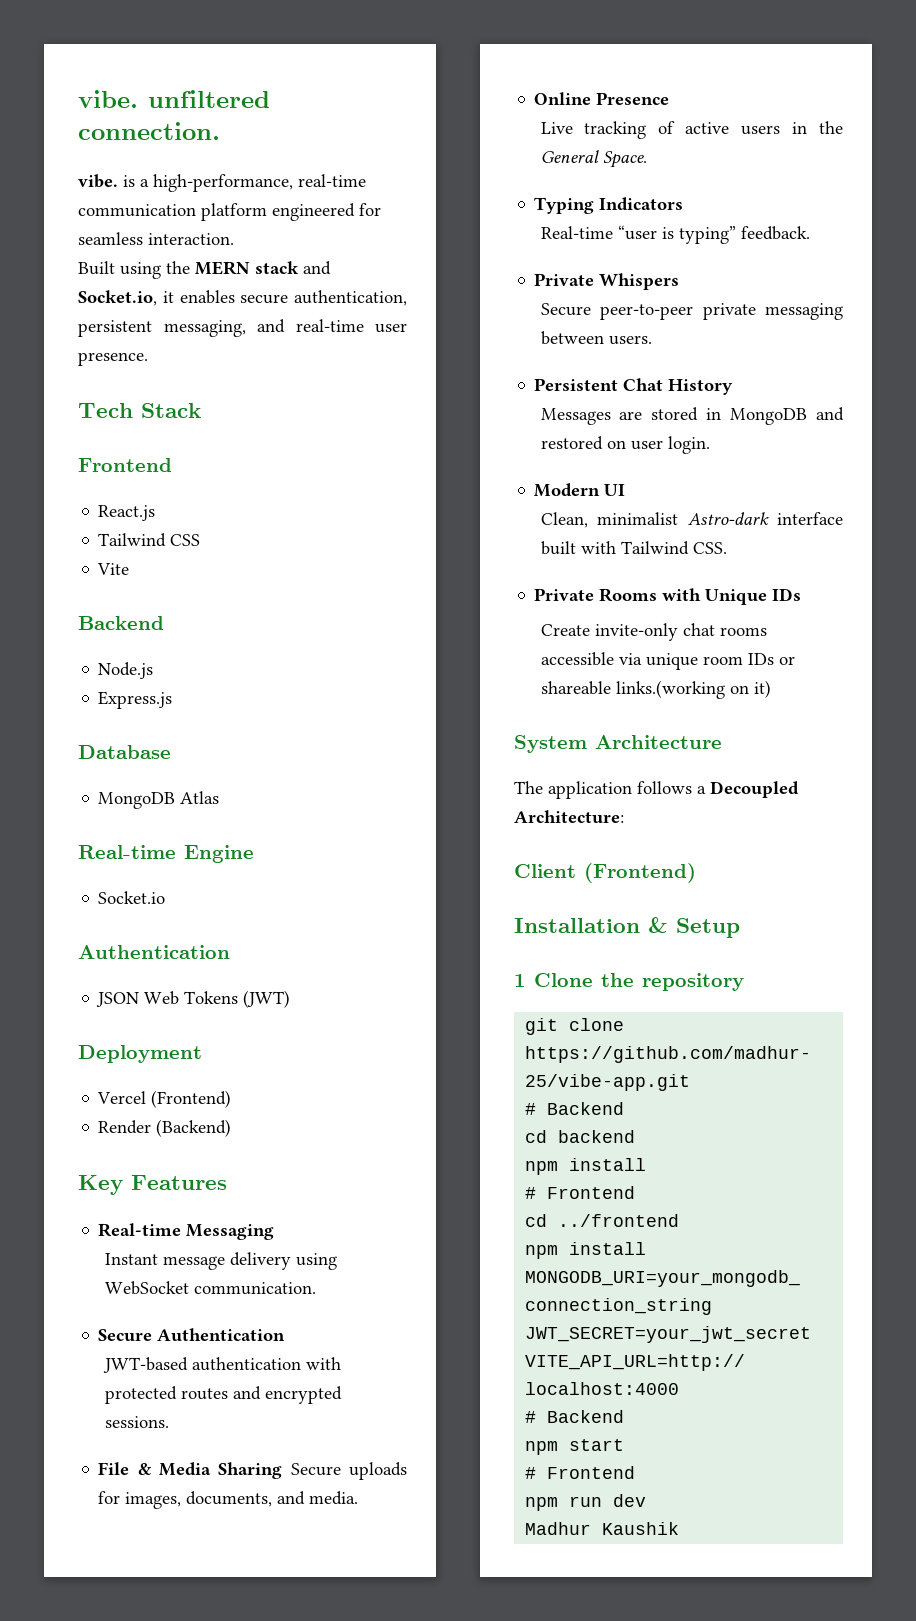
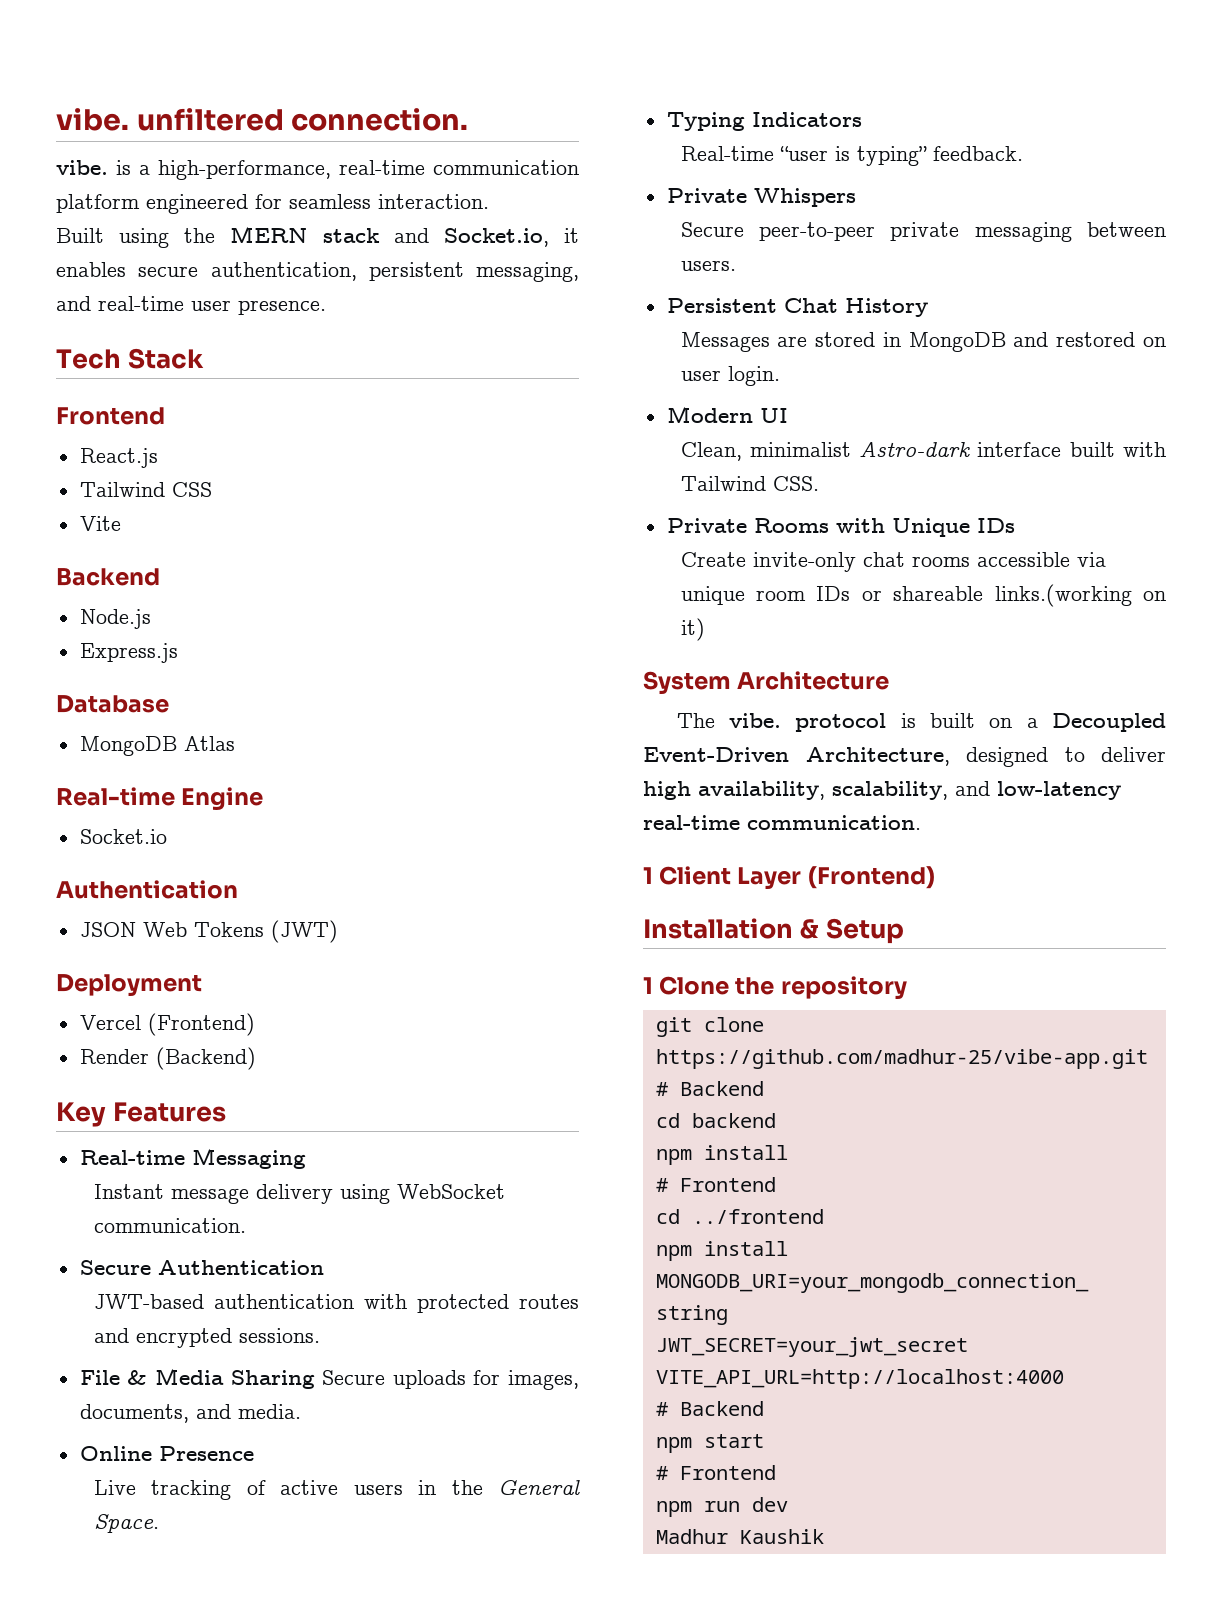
- The application follows a Decoupled Architecture:
- Client (Frontend)
+ The vibe. protocol is built on a Decoupled Event-Driven Architecture, designed to deliver high availability, scalability, and low-latency real-time communication.
+ 1 Client Layer (Frontend)

